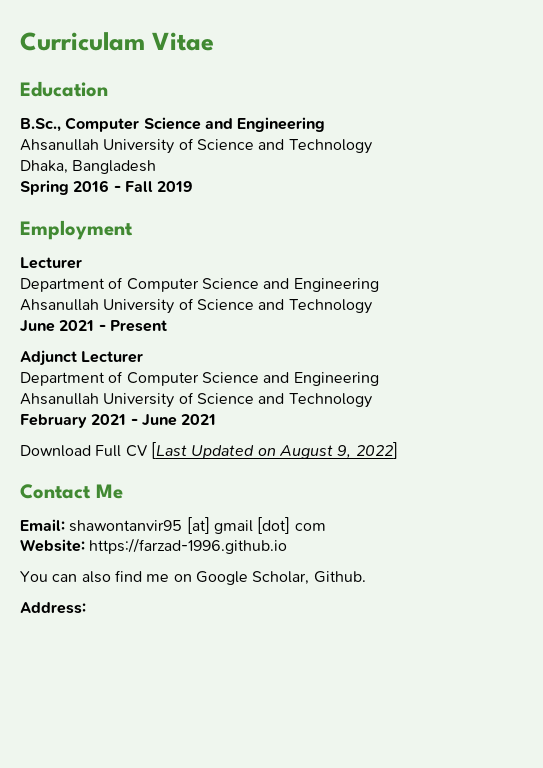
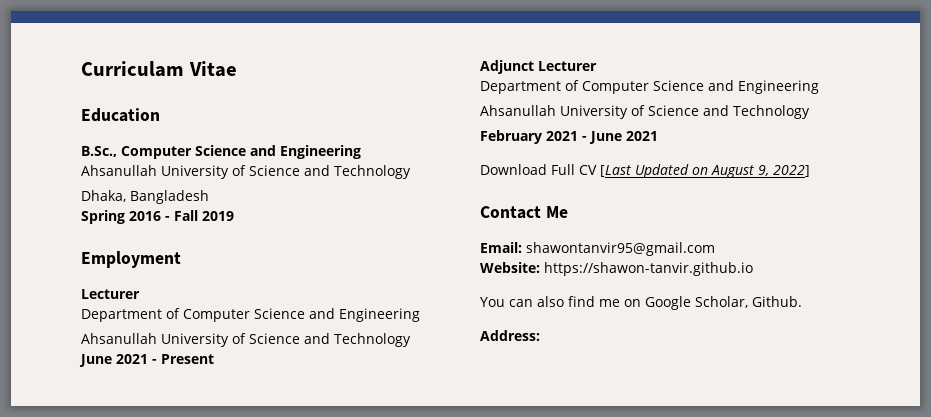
- Email: shawontanvir95 [at] gmail [dot] com
+ Email: shawontanvir95@gmail.com
- Website: https://farzad-1996.github.io
+ Website: https://shawon-tanvir.github.io

